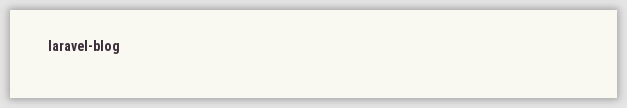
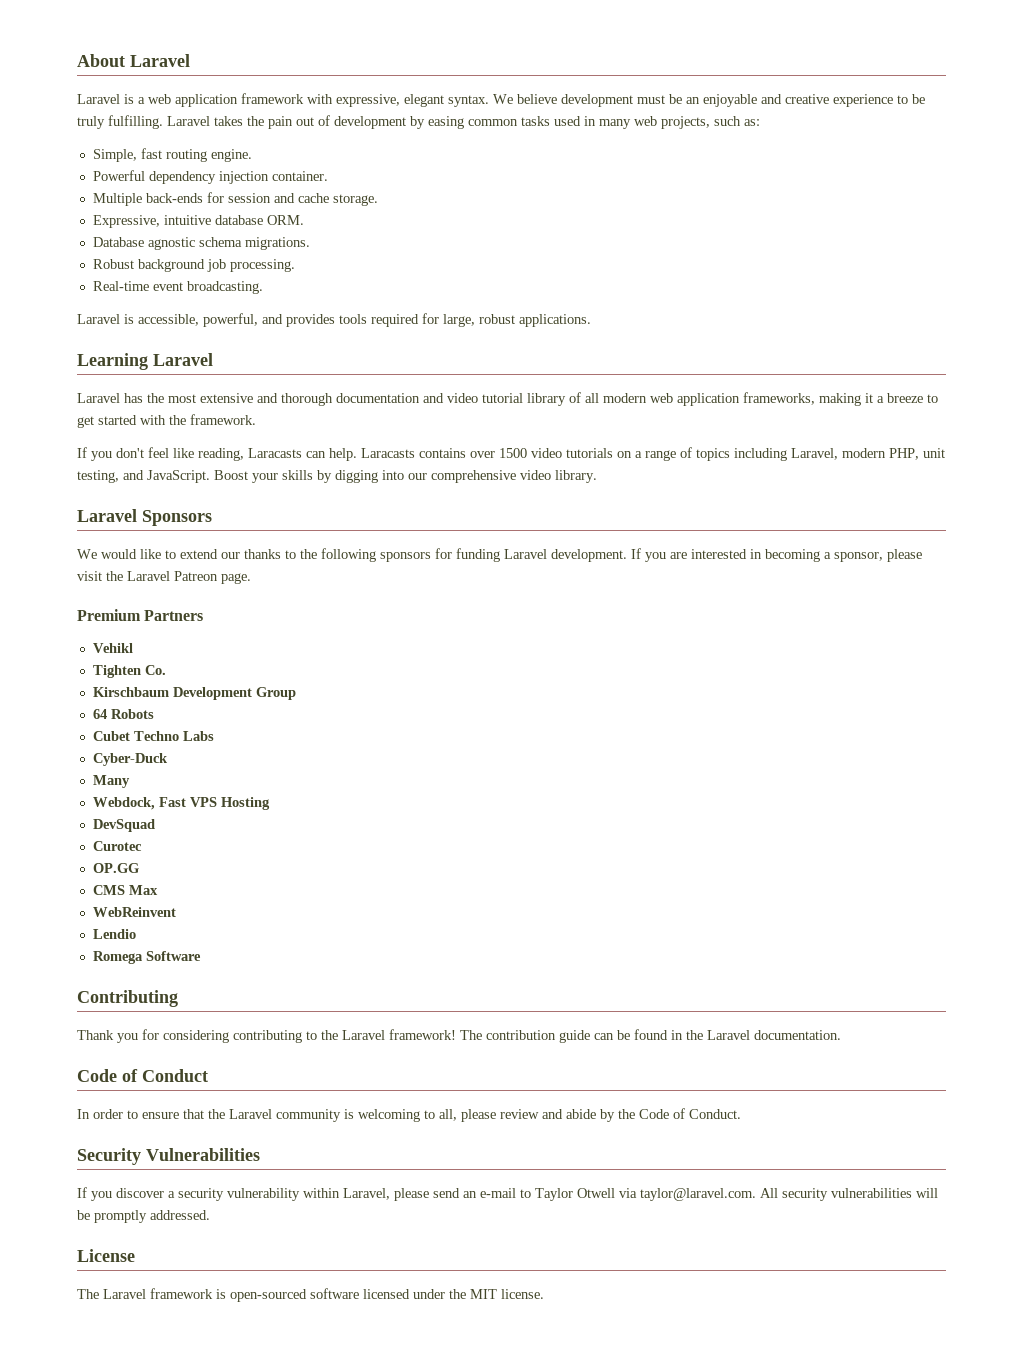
- laravel-blog
+ About Laravel
+ Laravel is a web application framework with expressive, elegant syntax. We believe development must be an enjoyable and creative experience to be truly fulfilling. Laravel takes the pain out of development by easing common tasks used in many web projects, such as:
+ Simple, fast routing engine.
+ Powerful dependency injection container.
+ Multiple back-ends for session and cache storage.
+ Expressive, intuitive database ORM.
+ Database agnostic schema migrations.
+ Robust background job processing.
+ Real-time event broadcasting.
+ Laravel is accessible, powerful, and provides tools required for large, robust applications.
+ Learning Laravel
+ Laravel has the most extensive and thorough documentation and video tutorial library of all modern web application frameworks, making it a breeze to get started with the framework.
+ If you don't feel like reading, Laracasts can help. Laracasts contains over 1500 video tutorials on a range of topics including Laravel, modern PHP, unit testing, and JavaScript. Boost your skills by digging into our comprehensive video library.
+ Laravel Sponsors
+ We would like to extend our thanks to the following sponsors for funding Laravel development. If you are interested in becoming a sponsor, please visit the Laravel Patreon page.
+ Premium Partners
+ Vehikl
+ Tighten Co.
+ Kirschbaum Development Group
+ 64 Robots
+ Cubet Techno Labs
+ Cyber-Duck
+ Many
+ Webdock, Fast VPS Hosting
+ DevSquad
+ Curotec
+ OP.GG
+ CMS Max
+ WebReinvent
+ Lendio
+ Romega Software
+ Contributing
+ Thank you for considering contributing to the Laravel framework! The contribution guide can be found in the Laravel documentation.
+ Code of Conduct
+ In order to ensure that the Laravel community is welcoming to all, please review and abide by the Code of Conduct.
+ Security Vulnerabilities
+ If you discover a security vulnerability within Laravel, please send an e-mail to Taylor Otwell via taylor@laravel.com. All security vulnerabilities will be promptly addressed.
+ License
+ The Laravel framework is open-sourced software licensed under the MIT license.

